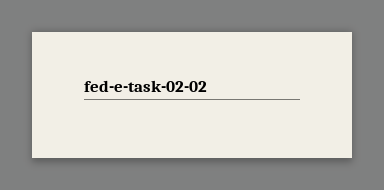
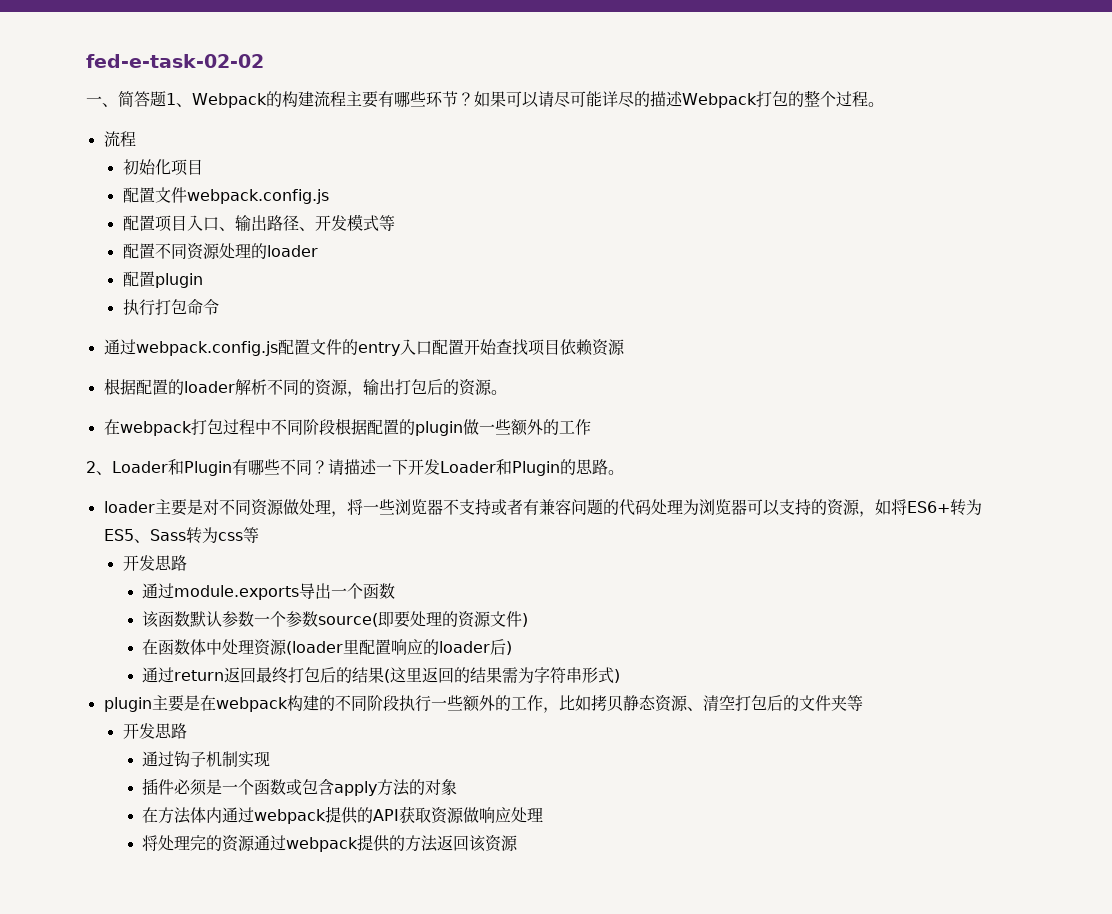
+ 一、简答题1、Webpack的构建流程主要有哪些环节？如果可以请尽可能详尽的描述Webpack打包的整个过程。
+ 流程
+ 初始化项目
+ 配置文件webpack.config.js
+ 配置项目入口、输出路径、开发模式等
+ 配置不同资源处理的loader
+ 配置plugin
+ 执行打包命令
+ 通过webpack.config.js配置文件的entry入口配置开始查找项目依赖资源
+ 根据配置的loader解析不同的资源，输出打包后的资源。
+ 在webpack打包过程中不同阶段根据配置的plugin做一些额外的工作
+ 2、Loader和Plugin有哪些不同？请描述一下开发Loader和Plugin的思路。
+ loader主要是对不同资源做处理，将一些浏览器不支持或者有兼容问题的代码处理为浏览器可以支持的资源，如将ES6+转为ES5、Sass转为css等
+ 开发思路
+ 通过module.exports导出一个函数
+ 该函数默认参数一个参数source(即要处理的资源文件)
+ 在函数体中处理资源(loader里配置响应的loader后)
+ 通过return返回最终打包后的结果(这里返回的结果需为字符串形式)
+ plugin主要是在webpack构建的不同阶段执行一些额外的工作，比如拷贝静态资源、清空打包后的文件夹等
+ 开发思路
+ 通过钩子机制实现
+ 插件必须是一个函数或包含apply方法的对象
+ 在方法体内通过webpack提供的API获取资源做响应处理
+ 将处理完的资源通过webpack提供的方法返回该资源

